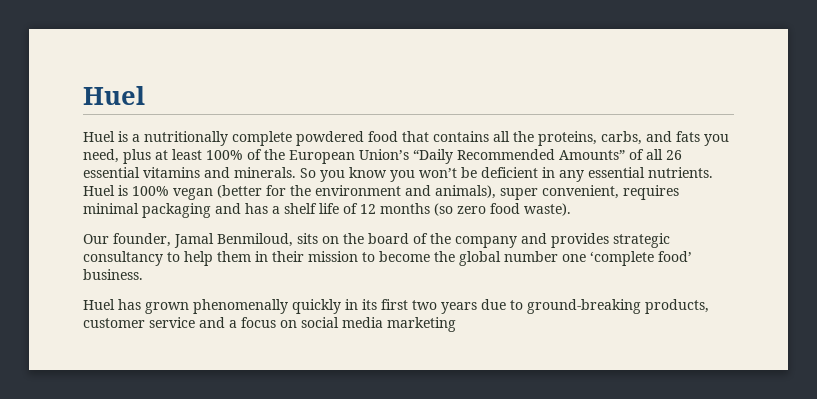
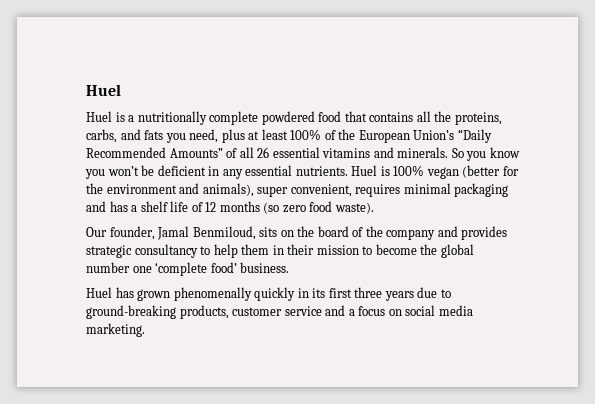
- Huel has grown phenomenally quickly in its first two years due to ground-breaking products, customer service and a focus on social media marketing
+ Huel has grown phenomenally quickly in its first three years due to ground-breaking products, customer service and a focus on social media marketing.

